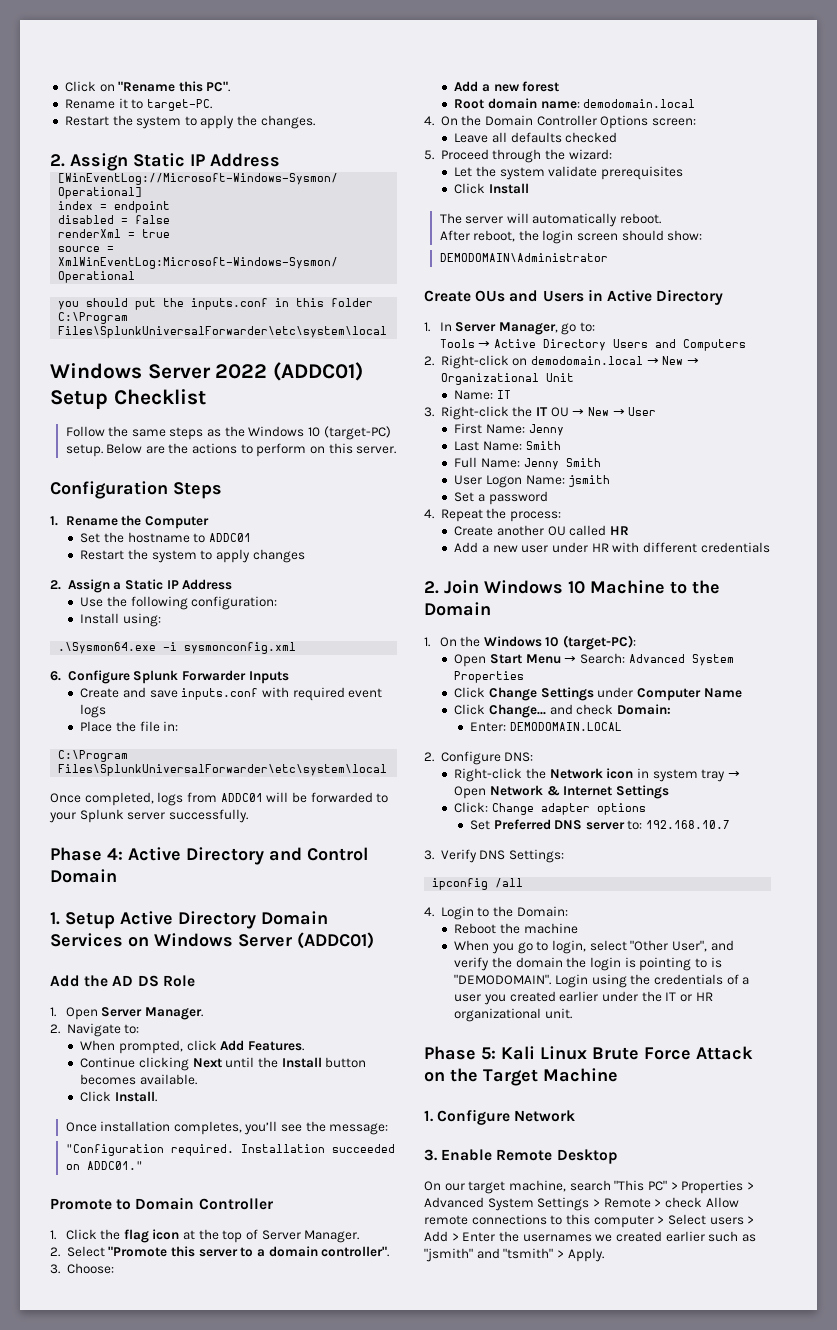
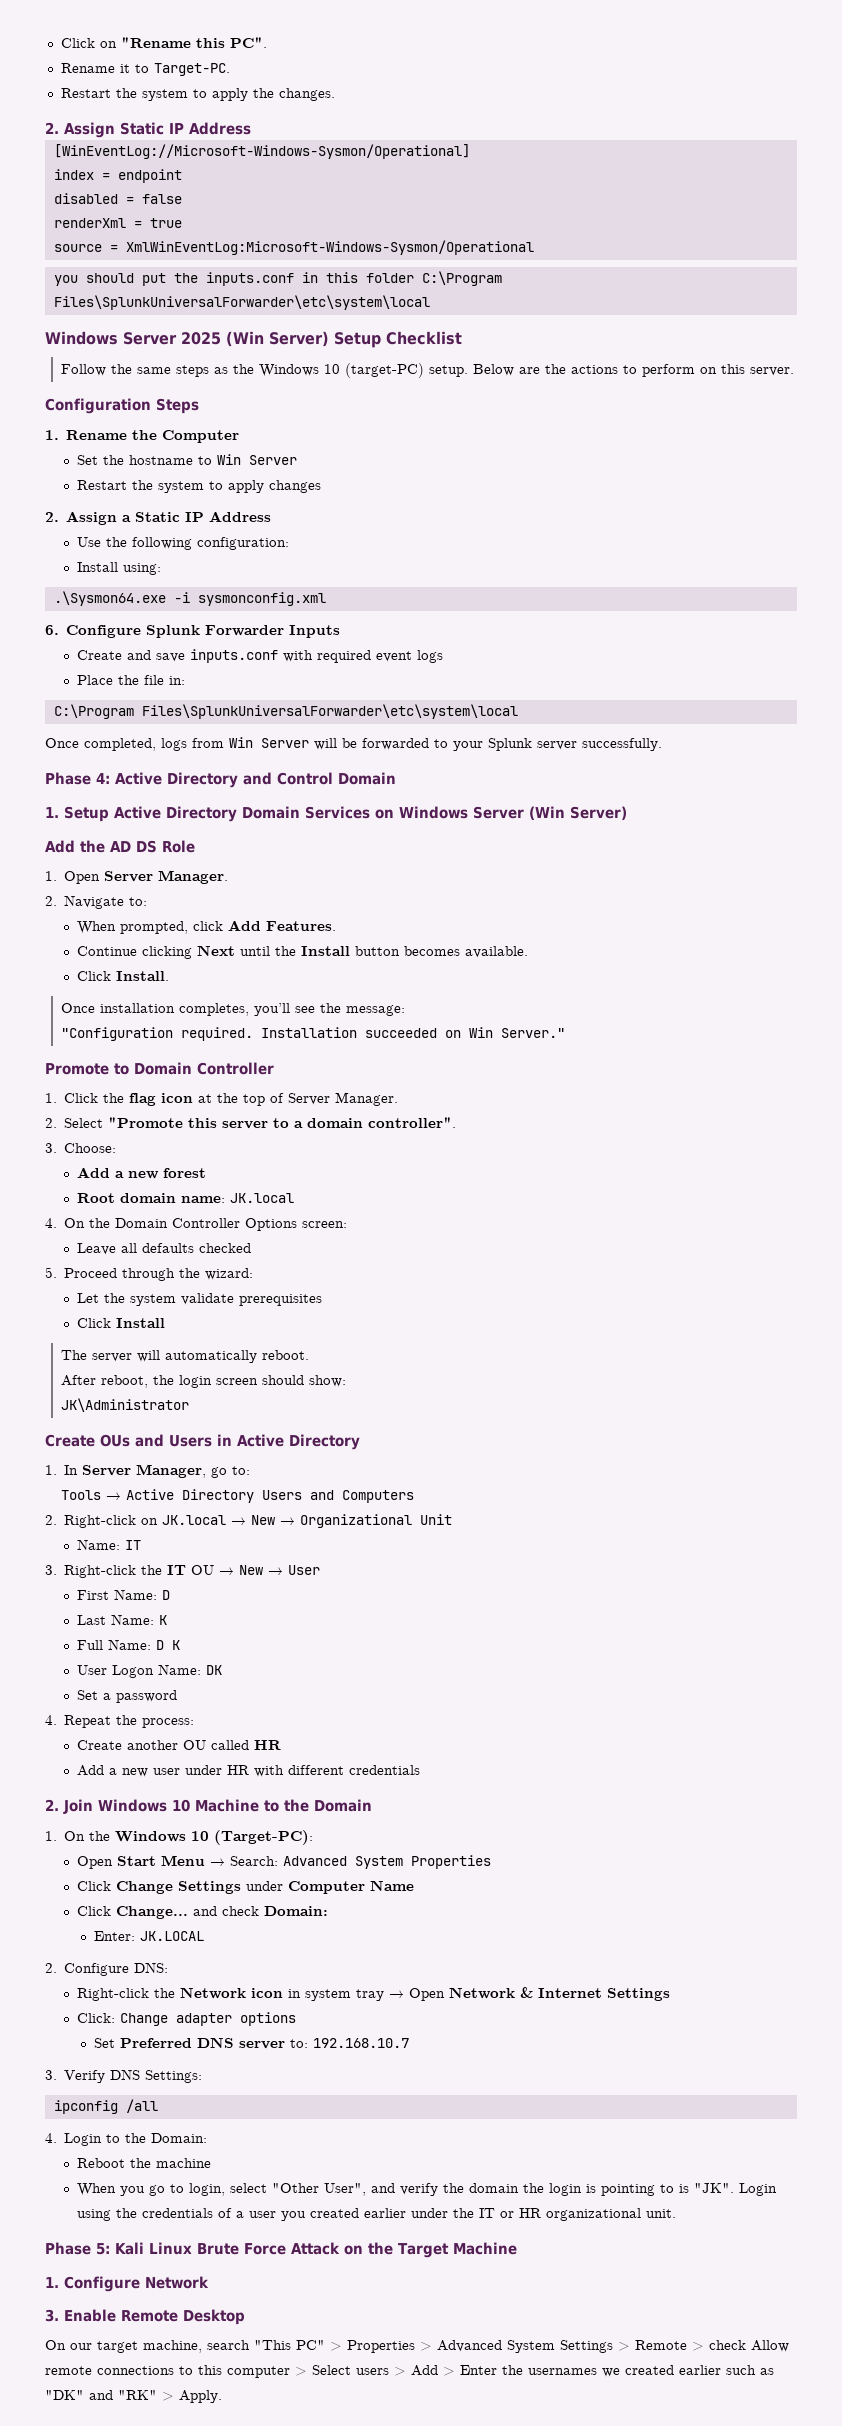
- Rename it to target-PC.
+ Rename it to Target-PC.
- Windows Server 2022 (ADDC01) Setup Checklist
+ Windows Server 2025 (Win Server) Setup Checklist
- Set the hostname to ADDC01
+ Set the hostname to Win Server
- Once completed, logs from ADDC01 will be forwarded to your Splunk server successfully.
+ Once completed, logs from Win Server will be forwarded to your Splunk server successfully.
- 1. Setup Active Directory Domain Services on Windows Server (ADDC01)
+ 1. Setup Active Directory Domain Services on Windows Server (Win Server)
- Installation succeeded on ADDC01."
+ Installation succeeded on Win Server."
- Root domain name: demodomain.local
+ Root domain name: JK.local
- DEMODOMAIN\Administrator
+ JK\Administrator
- 2. Right-click on demodomain.local → New → Organizational Unit
+ 2. Right-click on JK.local → New → Organizational Unit
- First Name: Jenny
+ First Name: D
- Last Name: Smith
+ Last Name: K
- Full Name: Jenny Smith
+ Full Name: D K
- User Logon Name: jsmith
+ User Logon Name: DK
- 1. On the Windows 10 (target-PC):
+ 1. On the Windows 10 (Target-PC):
- Enter: DEMODOMAIN.LOCAL
+ Enter: JK.LOCAL
- When you go to login, select "Other User", and verify the domain the login is pointing to is "DEMODOMAIN". Login using the credentials of a user you created earlier under the IT or HR organizational unit.
+ When you go to login, select "Other User", and verify the domain the login is pointing to is "JK". Login using the credentials of a user you created earlier under the IT or HR organizational unit.
- On our target machine, search "This PC" > Properties > Advanced System Settings > Remote > check Allow remote connections to this computer > Select users > Add > Enter the usernames we created earlier such as "jsmith" and "tsmith" > Apply.
+ On our target machine, search "This PC" > Properties > Advanced System Settings > Remote > check Allow remote connections to this computer > Select users > Add > Enter the usernames we created earlier such as "DK" and "RK" > Apply.

